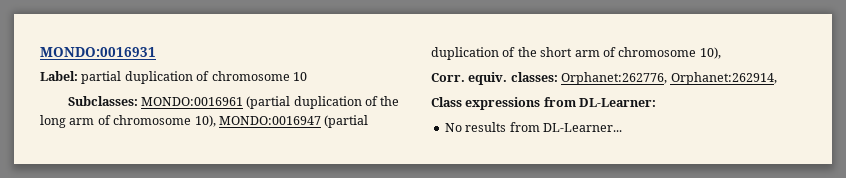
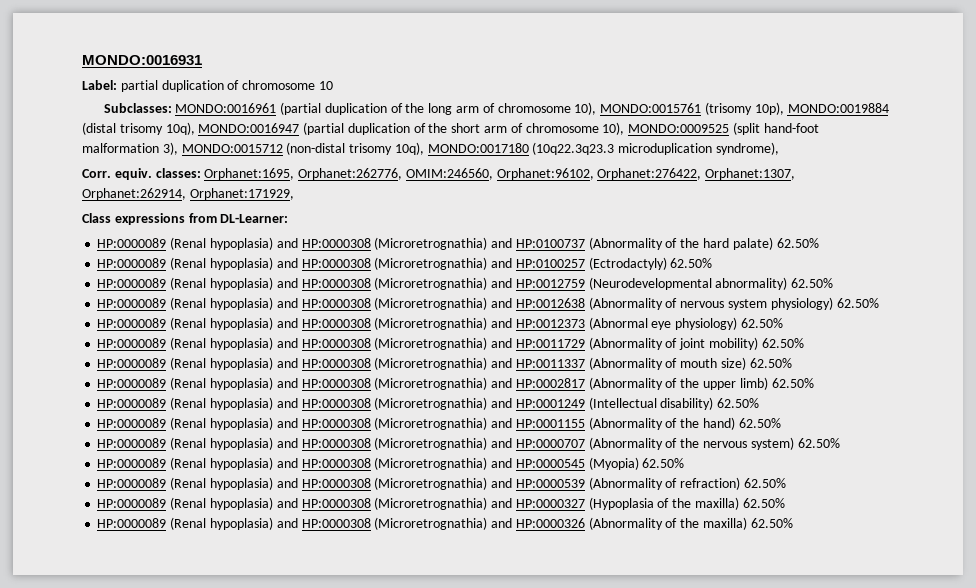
- Subclasses: MONDO:0016961 (partial duplication of the long arm of chromosome 10), MONDO:0016947 (partial duplication of the short arm of chromosome 10),
- Corr. equiv. classes: Orphanet:262776, Orphanet:262914,
+ Subclasses: MONDO:0016961 (partial duplication of the long arm of chromosome 10), MONDO:0015761 (trisomy 10p), MONDO:0019884 (distal trisomy 10q), MONDO:0016947 (partial duplication of the short arm of chromosome 10), MONDO:0009525 (split hand-foot malformation 3), MONDO:0015712 (non-distal trisomy 10q), MONDO:0017180 (10q22.3q23.3 microduplication syndrome),
+ Corr. equiv. classes: Orphanet:1695, Orphanet:262776, OMIM:246560, Orphanet:96102, Orphanet:276422, Orphanet:1307, Orphanet:262914, Orphanet:171929,
- No results from DL-Learner...
+ HP:0000089 (Renal hypoplasia) and HP:0000308 (Microretrognathia) and HP:0100737 (Abnormality of the hard palate) 62.50%
+ HP:0000089 (Renal hypoplasia) and HP:0000308 (Microretrognathia) and HP:0100257 (Ectrodactyly) 62.50%
+ HP:0000089 (Renal hypoplasia) and HP:0000308 (Microretrognathia) and HP:0012759 (Neurodevelopmental abnormality) 62.50%
+ HP:0000089 (Renal hypoplasia) and HP:0000308 (Microretrognathia) and HP:0012638 (Abnormality of nervous system physiology) 62.50%
+ HP:0000089 (Renal hypoplasia) and HP:0000308 (Microretrognathia) and HP:0012373 (Abnormal eye physiology) 62.50%
+ HP:0000089 (Renal hypoplasia) and HP:0000308 (Microretrognathia) and HP:0011729 (Abnormality of joint mobility) 62.50%
+ HP:0000089 (Renal hypoplasia) and HP:0000308 (Microretrognathia) and HP:0011337 (Abnormality of mouth size) 62.50%
+ HP:0000089 (Renal hypoplasia) and HP:0000308 (Microretrognathia) and HP:0002817 (Abnormality of the upper limb) 62.50%
+ HP:0000089 (Renal hypoplasia) and HP:0000308 (Microretrognathia) and HP:0001249 (Intellectual disability) 62.50%
+ HP:0000089 (Renal hypoplasia) and HP:0000308 (Microretrognathia) and HP:0001155 (Abnormality of the hand) 62.50%
+ HP:0000089 (Renal hypoplasia) and HP:0000308 (Microretrognathia) and HP:0000707 (Abnormality of the nervous system) 62.50%
+ HP:0000089 (Renal hypoplasia) and HP:0000308 (Microretrognathia) and HP:0000545 (Myopia) 62.50%
+ HP:0000089 (Renal hypoplasia) and HP:0000308 (Microretrognathia) and HP:0000539 (Abnormality of refraction) 62.50%
+ HP:0000089 (Renal hypoplasia) and HP:0000308 (Microretrognathia) and HP:0000327 (Hypoplasia of the maxilla) 62.50%
+ HP:0000089 (Renal hypoplasia) and HP:0000308 (Microretrognathia) and HP:0000326 (Abnormality of the maxilla) 62.50%

